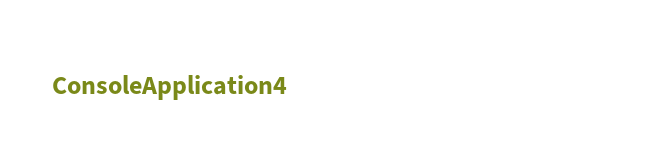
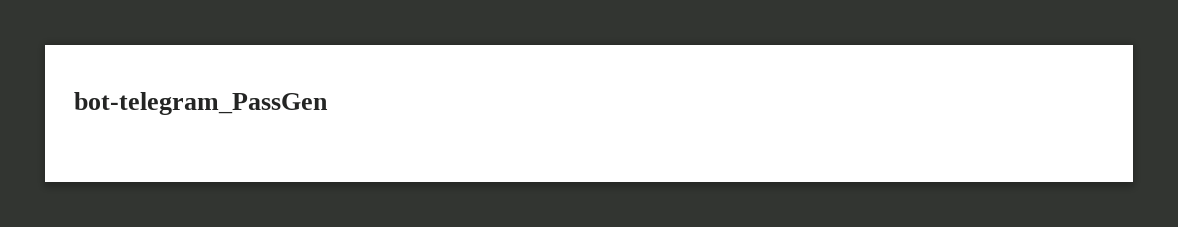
- ConsoleApplication4
+ bot-telegram_PassGen

